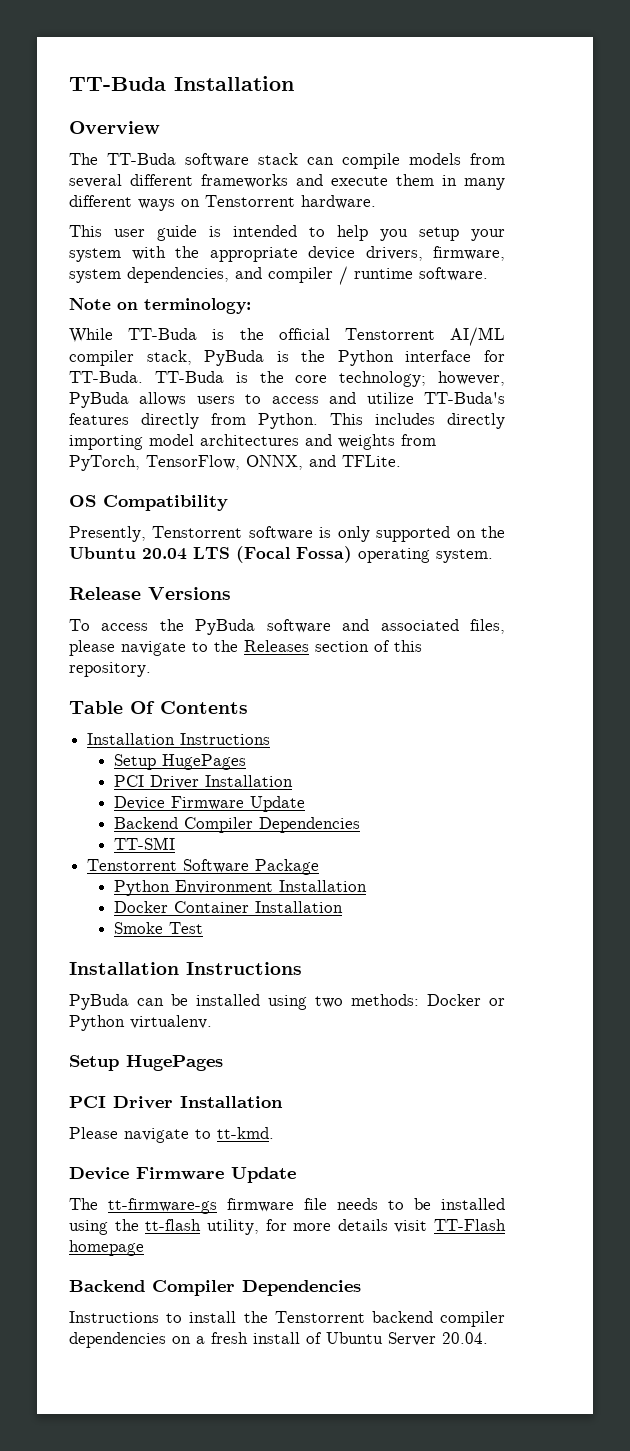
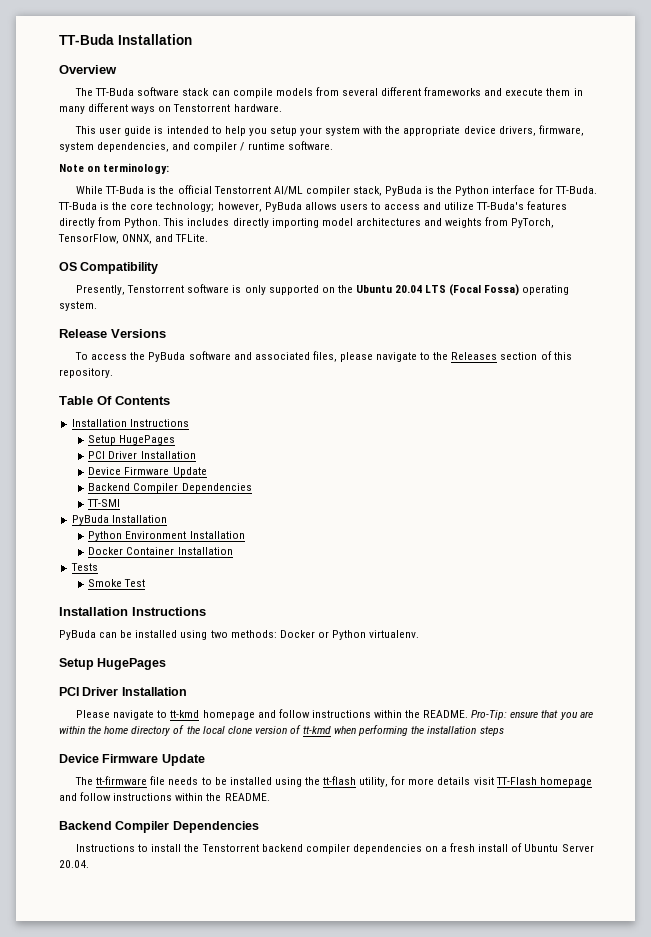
- Tenstorrent Software Package
+ PyBuda Installation
+ Tests
- Please navigate to tt-kmd.
+ Please navigate to tt-kmd homepage and follow instructions within the README. Pro-Tip: ensure that you are within the home directory of the local clone version of tt-kmd when performing the installation steps
- The tt-firmware-gs firmware file needs to be installed using the tt-flash utility, for more details visit TT-Flash homepage
+ The tt-firmware file needs to be installed using the tt-flash utility, for more details visit TT-Flash homepage and follow instructions within the README.

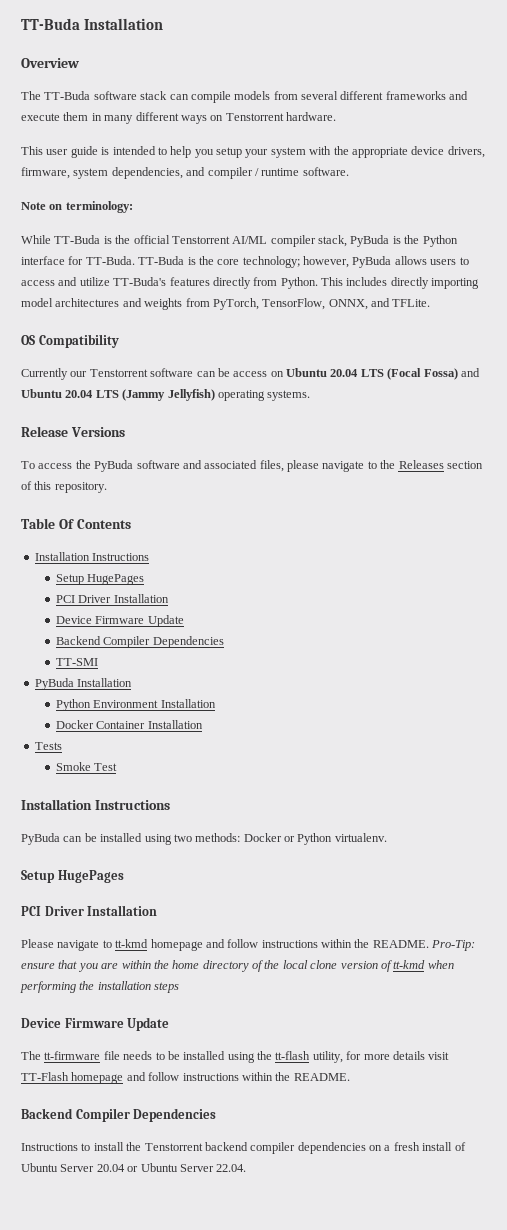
- Presently, Tenstorrent software is only supported on the Ubuntu 20.04 LTS (Focal Fossa) operating system.
+ Currently our Tenstorrent software can be access on Ubuntu 20.04 LTS (Focal Fossa) and Ubuntu 20.04 LTS (Jammy Jellyfish) operating systems.
- Instructions to install the Tenstorrent backend compiler dependencies on a fresh install of Ubuntu Server 20.04.
+ Instructions to install the Tenstorrent backend compiler dependencies on a fresh install of Ubuntu Server 20.04 or Ubuntu Server 22.04.

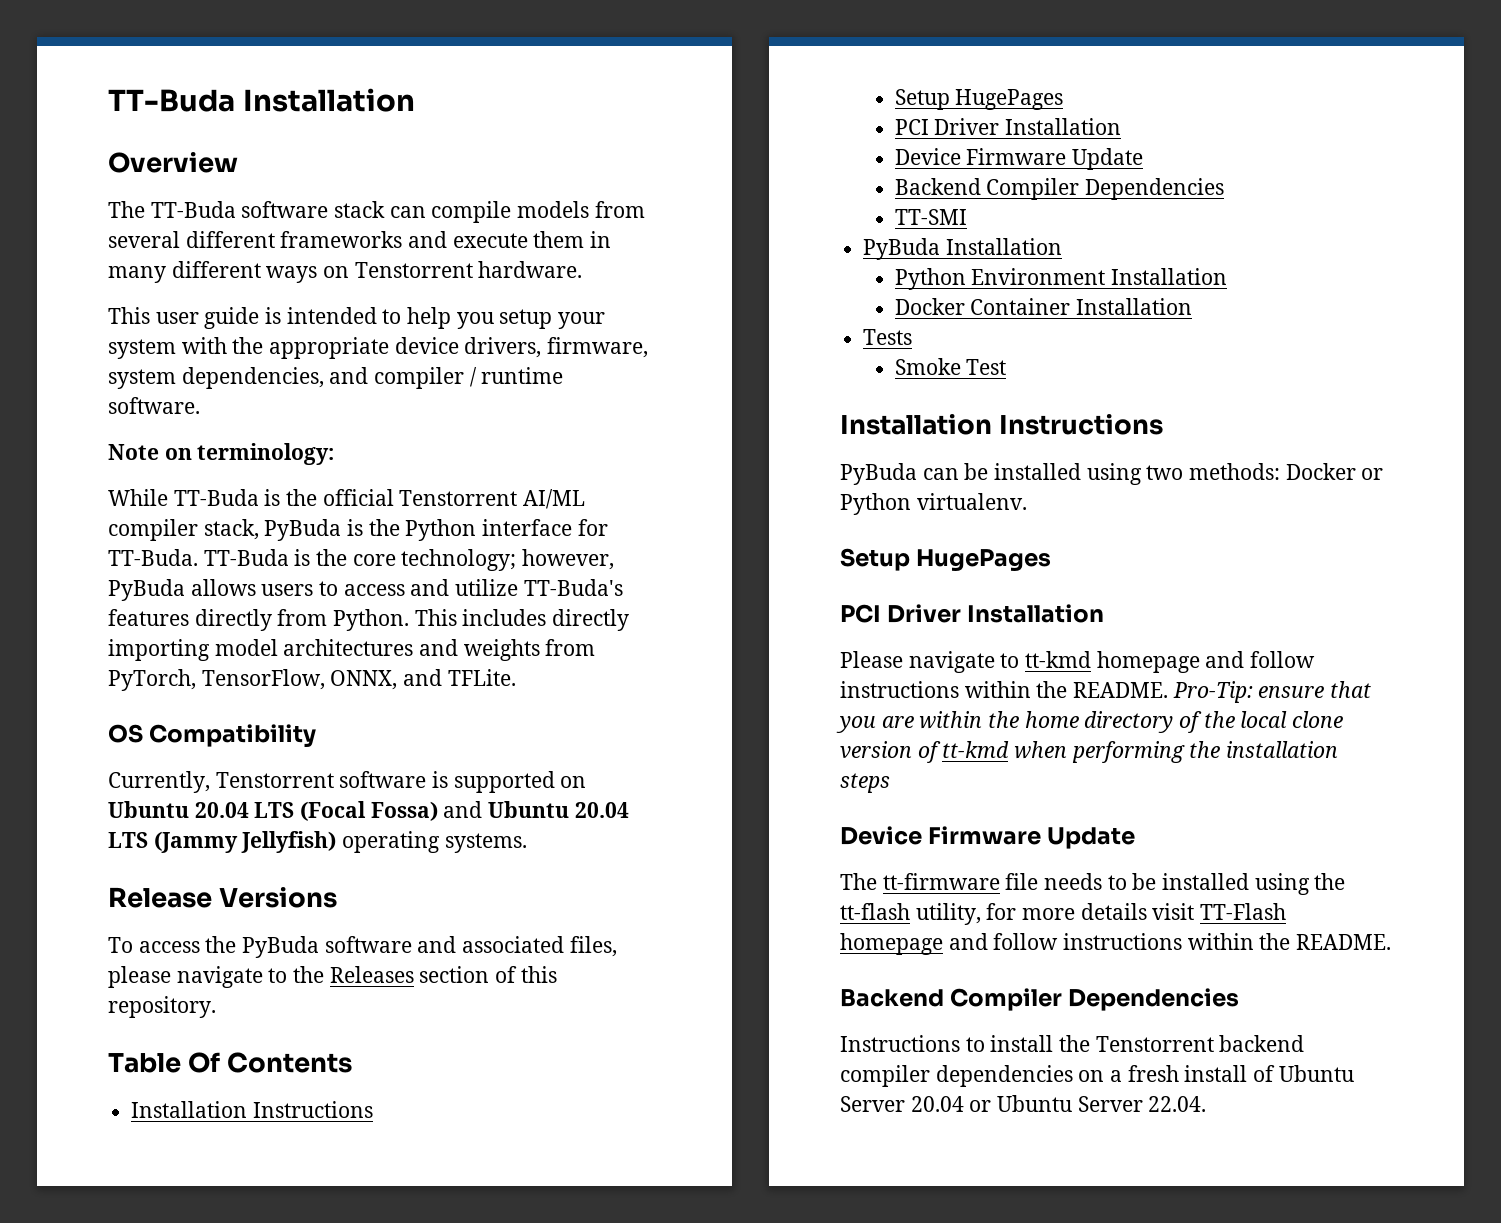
- Currently our Tenstorrent software can be access on Ubuntu 20.04 LTS (Focal Fossa) and Ubuntu 20.04 LTS (Jammy Jellyfish) operating systems.
+ Currently, Tenstorrent software is supported on Ubuntu 20.04 LTS (Focal Fossa) and Ubuntu 20.04 LTS (Jammy Jellyfish) operating systems.

